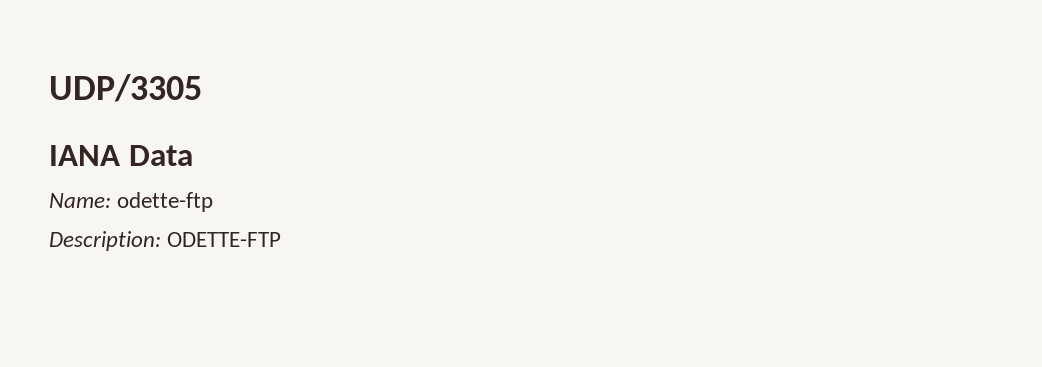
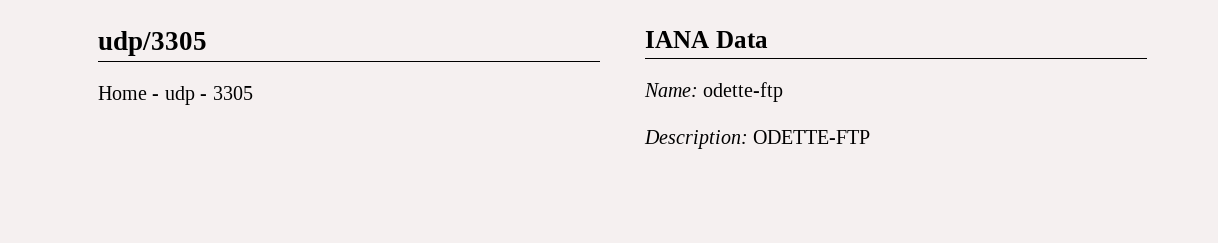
- UDP/3305
+ udp/3305
+ Home - udp - 3305

